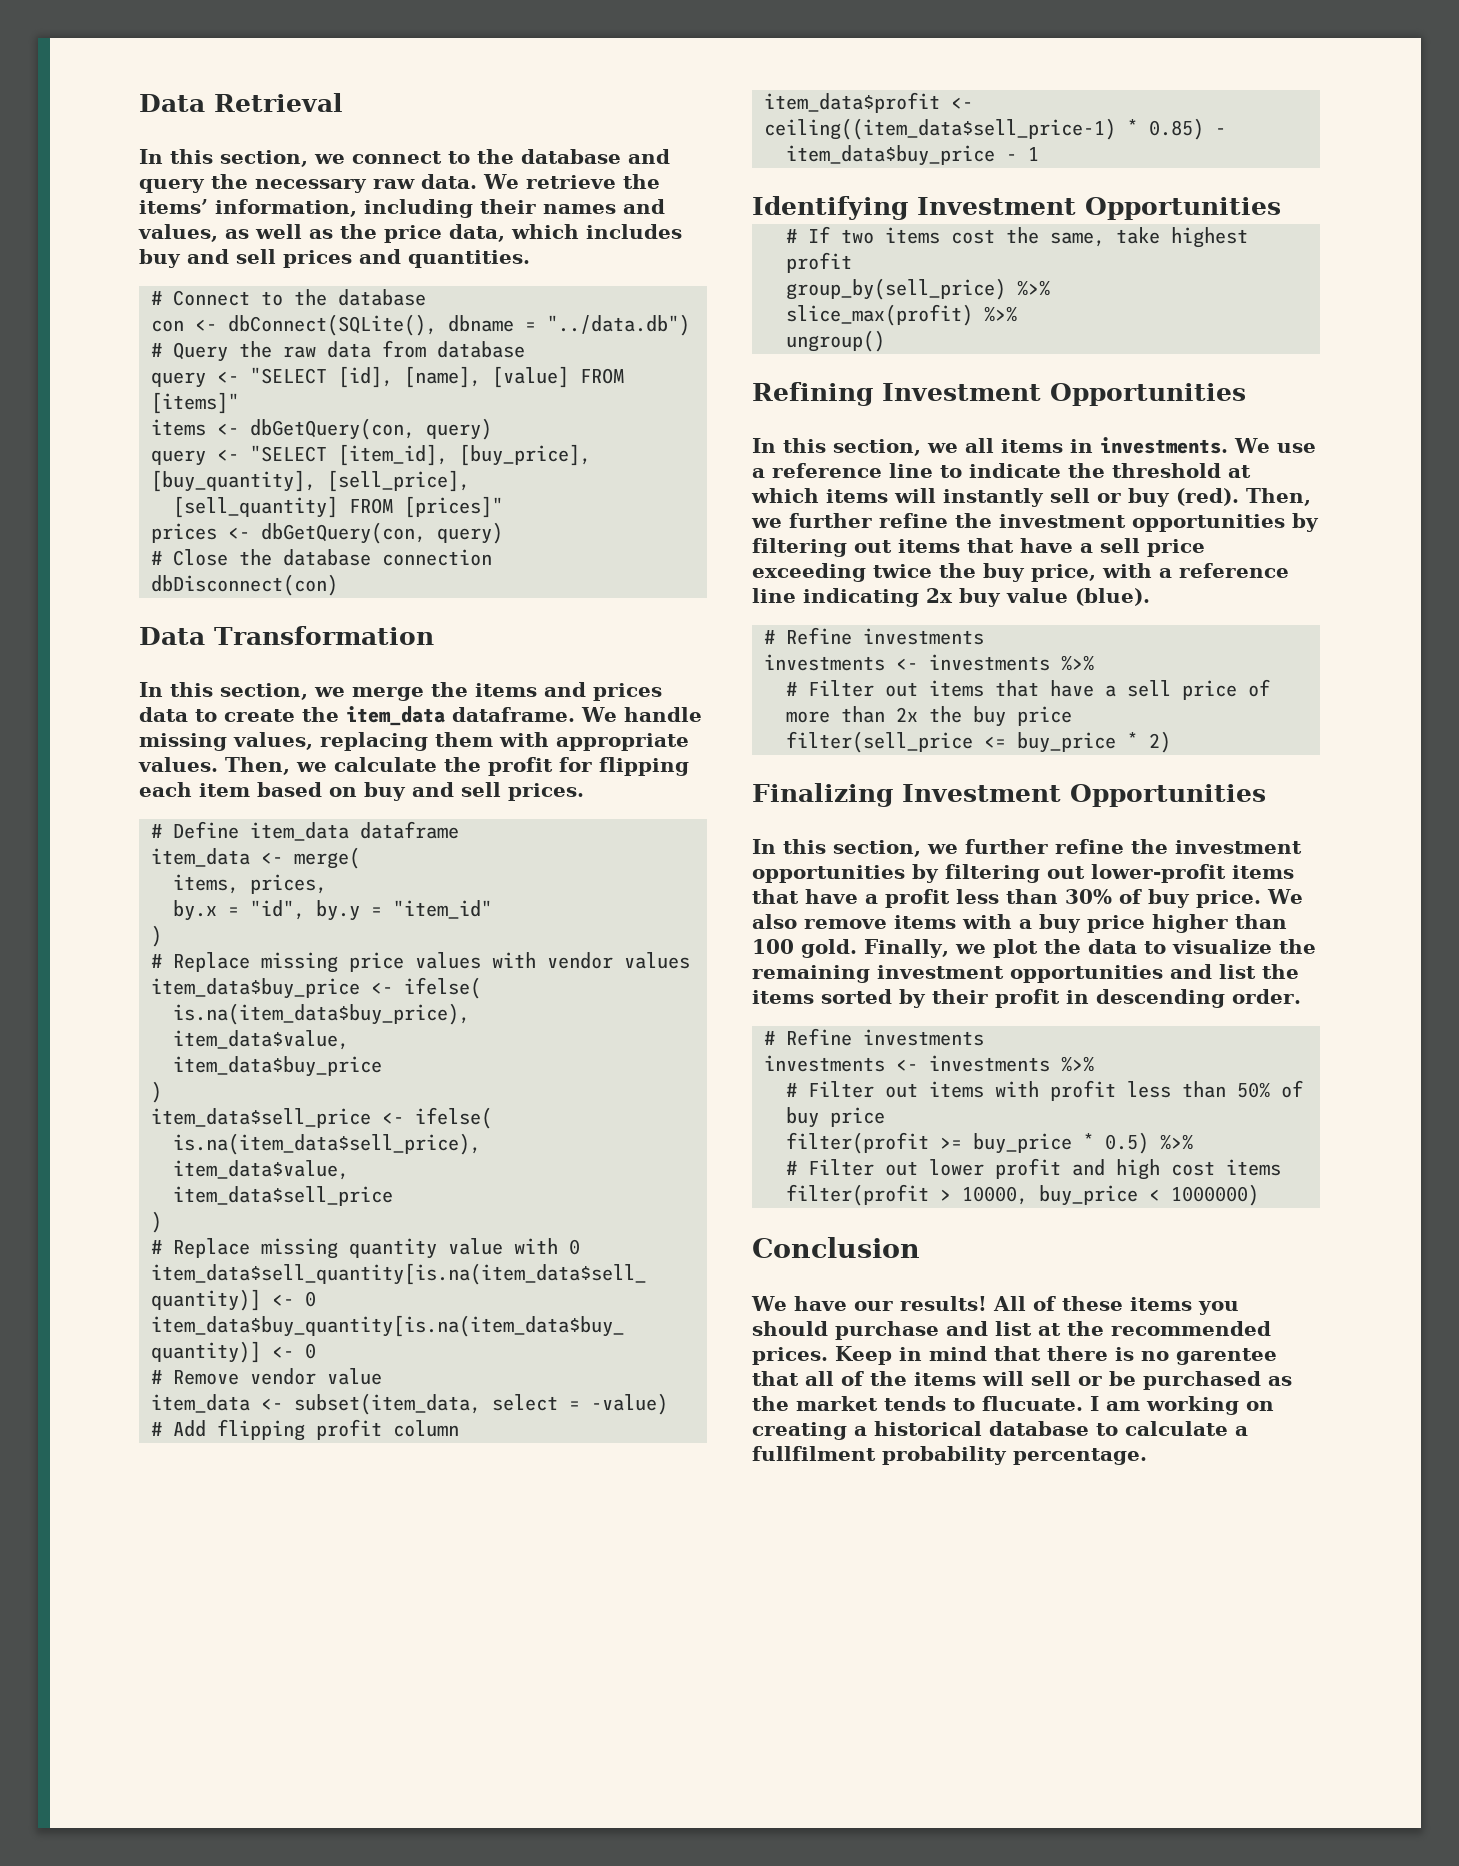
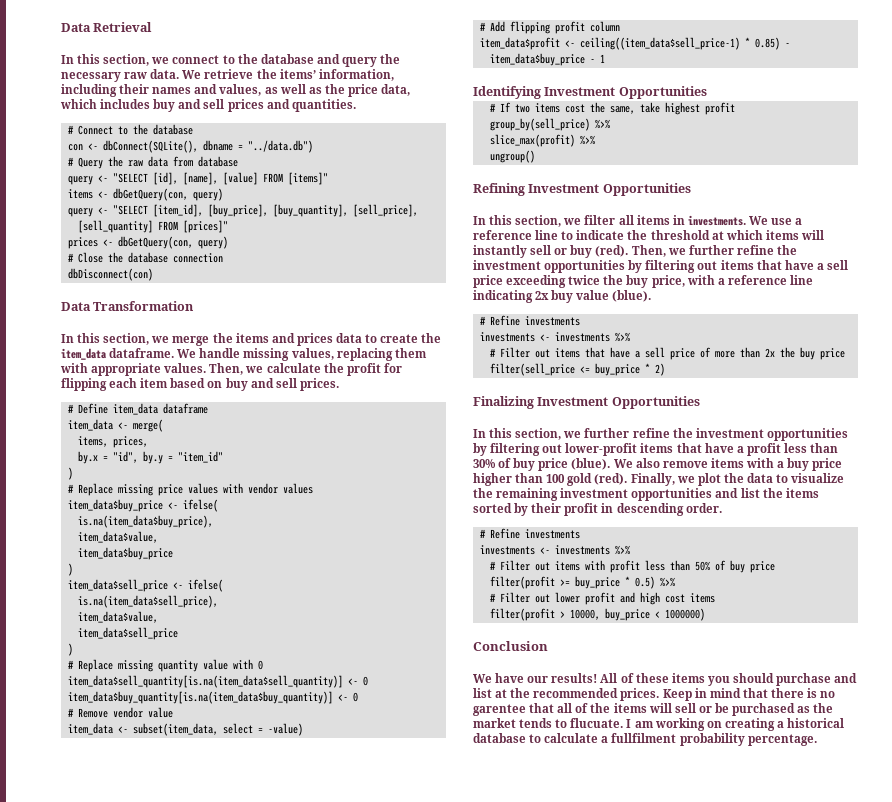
- In this section, we all items in investments.
+ In this section, we filter all items in investments.
- In this section, we further refine the investment opportunities by filtering out lower-profit items that have a profit less than 30% of buy price.
+ In this section, we further refine the investment opportunities by filtering out lower-profit items that have a profit less than 30% of buy price (blue).
- We also remove items with a buy price higher than 100 gold.
+ We also remove items with a buy price higher than 100 gold (red).

